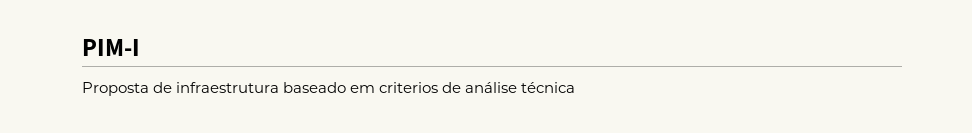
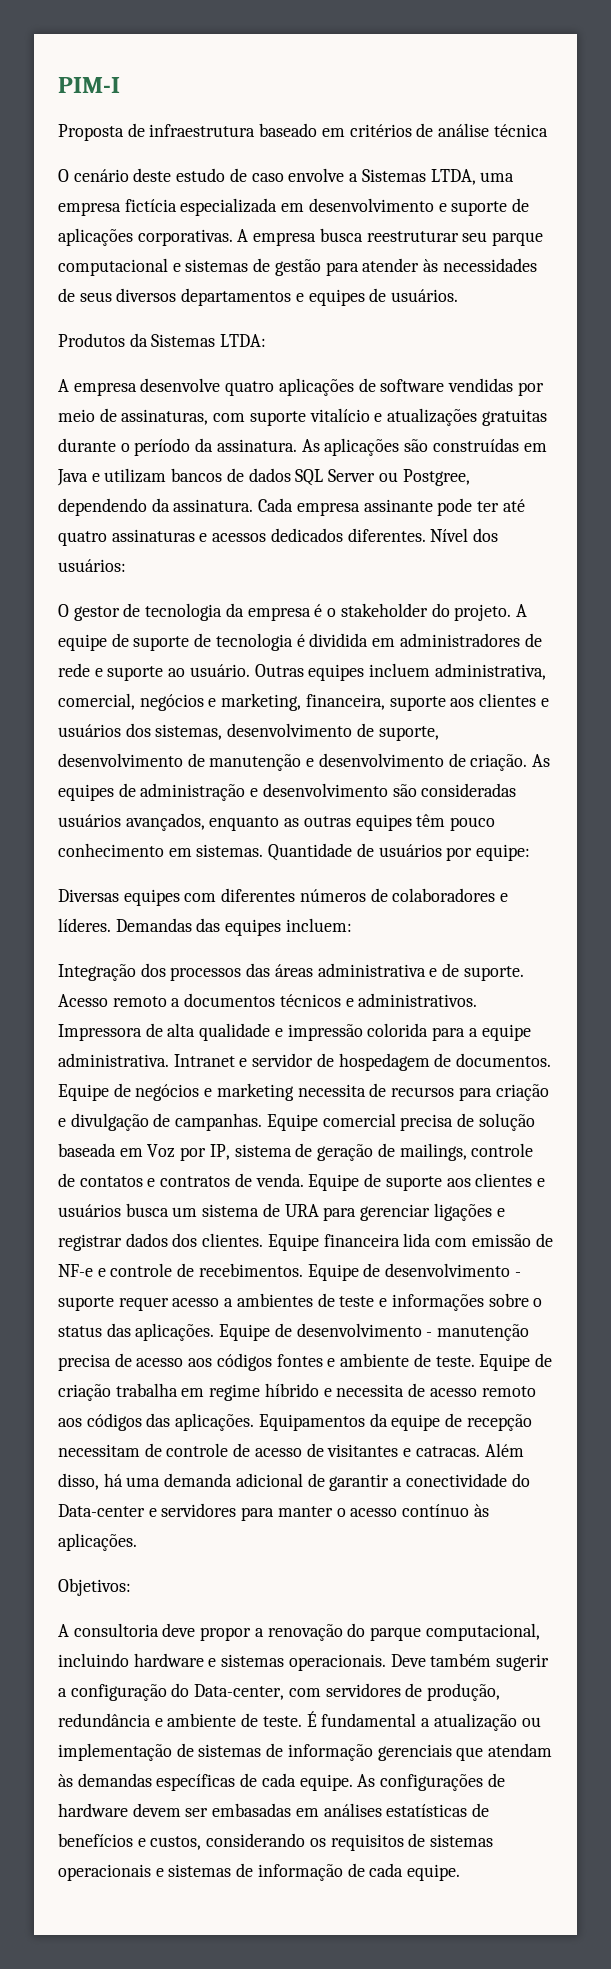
- Proposta de infraestrutura baseado em criterios de análise técnica
+ Proposta de infraestrutura baseado em critérios de análise técnica
+ O cenário deste estudo de caso envolve a Sistemas LTDA, uma empresa fictícia especializada em desenvolvimento e suporte de aplicações corporativas. A empresa busca reestruturar seu parque computacional e sistemas de gestão para atender às necessidades de seus diversos departamentos e equipes de usuários.
+ Produtos da Sistemas LTDA:
+ A empresa desenvolve quatro aplicações de software vendidas por meio de assinaturas, com suporte vitalício e atualizações gratuitas durante o período da assinatura. As aplicações são construídas em Java e utilizam bancos de dados SQL Server ou Postgree, dependendo da assinatura. Cada empresa assinante pode ter até quatro assinaturas e acessos dedicados diferentes. Nível dos usuários:
+ O gestor de tecnologia da empresa é o stakeholder do projeto. A equipe de suporte de tecnologia é dividida em administradores de rede e suporte ao usuário. Outras equipes incluem administrativa, comercial, negócios e marketing, financeira, suporte aos clientes e usuários dos sistemas, desenvolvimento de suporte, desenvolvimento de manutenção e desenvolvimento de criação. As equipes de administração e desenvolvimento são consideradas usuários avançados, enquanto as outras equipes têm pouco conhecimento em sistemas. Quantidade de usuários por equipe:
+ Diversas equipes com diferentes números de colaboradores e líderes. Demandas das equipes incluem:
+ Integração dos processos das áreas administrativa e de suporte. Acesso remoto a documentos técnicos e administrativos. Impressora de alta qualidade e impressão colorida para a equipe administrativa. Intranet e servidor de hospedagem de documentos. Equipe de negócios e marketing necessita de recursos para criação e divulgação de campanhas. Equipe comercial precisa de solução baseada em Voz por IP, sistema de geração de mailings, controle de contatos e contratos de venda. Equipe de suporte aos clientes e usuários busca um sistema de URA para gerenciar ligações e registrar dados dos clientes. Equipe financeira lida com emissão de NF-e e controle de recebimentos. Equipe de desenvolvimento - suporte requer acesso a ambientes de teste e informações sobre o status das aplicações. Equipe de desenvolvimento - manutenção precisa de acesso aos códigos fontes e ambiente de teste. Equipe de criação trabalha em regime híbrido e necessita de acesso remoto aos códigos das aplicações. Equipamentos da equipe de recepção necessitam de controle de acesso de visitantes e catracas. Além disso, há uma demanda adicional de garantir a conectividade do Data-center e servidores para manter o acesso contínuo às aplicações.
+ Objetivos:
+ A consultoria deve propor a renovação do parque computacional, incluindo hardware e sistemas operacionais. Deve também sugerir a configuração do Data-center, com servidores de produção, redundância e ambiente de teste. É fundamental a atualização ou implementação de sistemas de informação gerenciais que atendam às demandas específicas de cada equipe. As configurações de hardware devem ser embasadas em análises estatísticas de benefícios e custos, considerando os requisitos de sistemas operacionais e sistemas de informação de cada equipe.

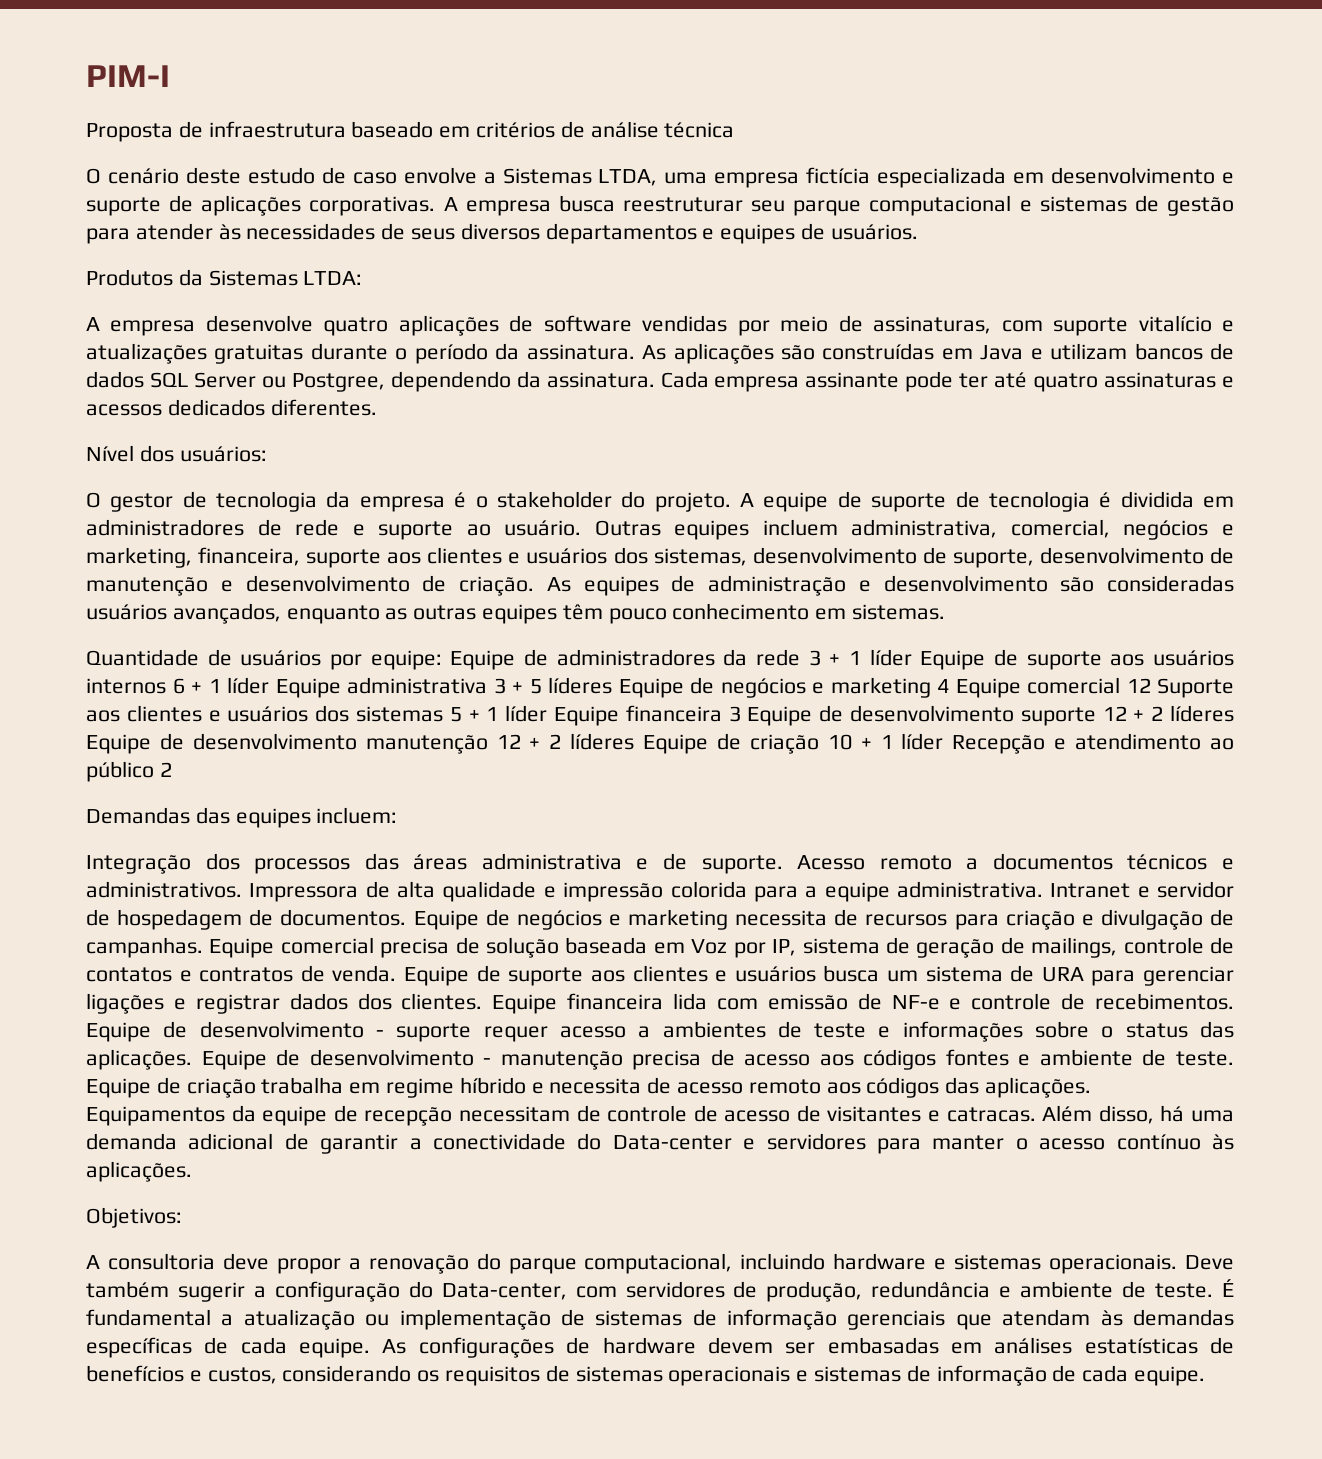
- Cada empresa assinante pode ter até quatro assinaturas e acessos dedicados diferentes. Nível dos usuários:
+ Cada empresa assinante pode ter até quatro assinaturas e acessos dedicados diferentes.
+ Nível dos usuários:
- As equipes de administração e desenvolvimento são consideradas usuários avançados, enquanto as outras equipes têm pouco conhecimento em sistemas. Quantidade de usuários por equipe:
- Diversas equipes com diferentes números de colaboradores e líderes. Demandas das equipes incluem:
+ As equipes de administração e desenvolvimento são consideradas usuários avançados, enquanto as outras equipes têm pouco conhecimento em sistemas.
+ Quantidade de usuários por equipe: Equipe de administradores da rede 3 + 1 líder Equipe de suporte aos usuários internos 6 + 1 líder Equipe administrativa 3 + 5 líderes Equipe de negócios e marketing 4 Equipe comercial 12 Suporte aos clientes e usuários dos sistemas 5 + 1 líder Equipe financeira 3 Equipe de desenvolvimento suporte 12 + 2 líderes Equipe de desenvolvimento manutenção 12 + 2 líderes Equipe de criação 10 + 1 líder Recepção e atendimento ao público 2
+ Demandas das equipes incluem:

